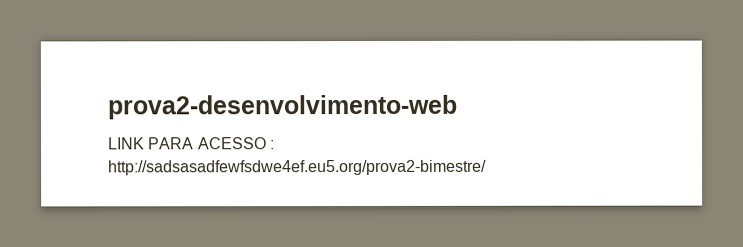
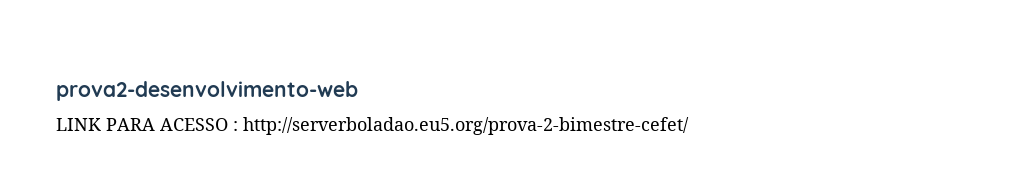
- LINK PARA ACESSO : http://sadsasadfewfsdwe4ef.eu5.org/prova2-bimestre/
+ LINK PARA ACESSO : http://serverboladao.eu5.org/prova-2-bimestre-cefet/

